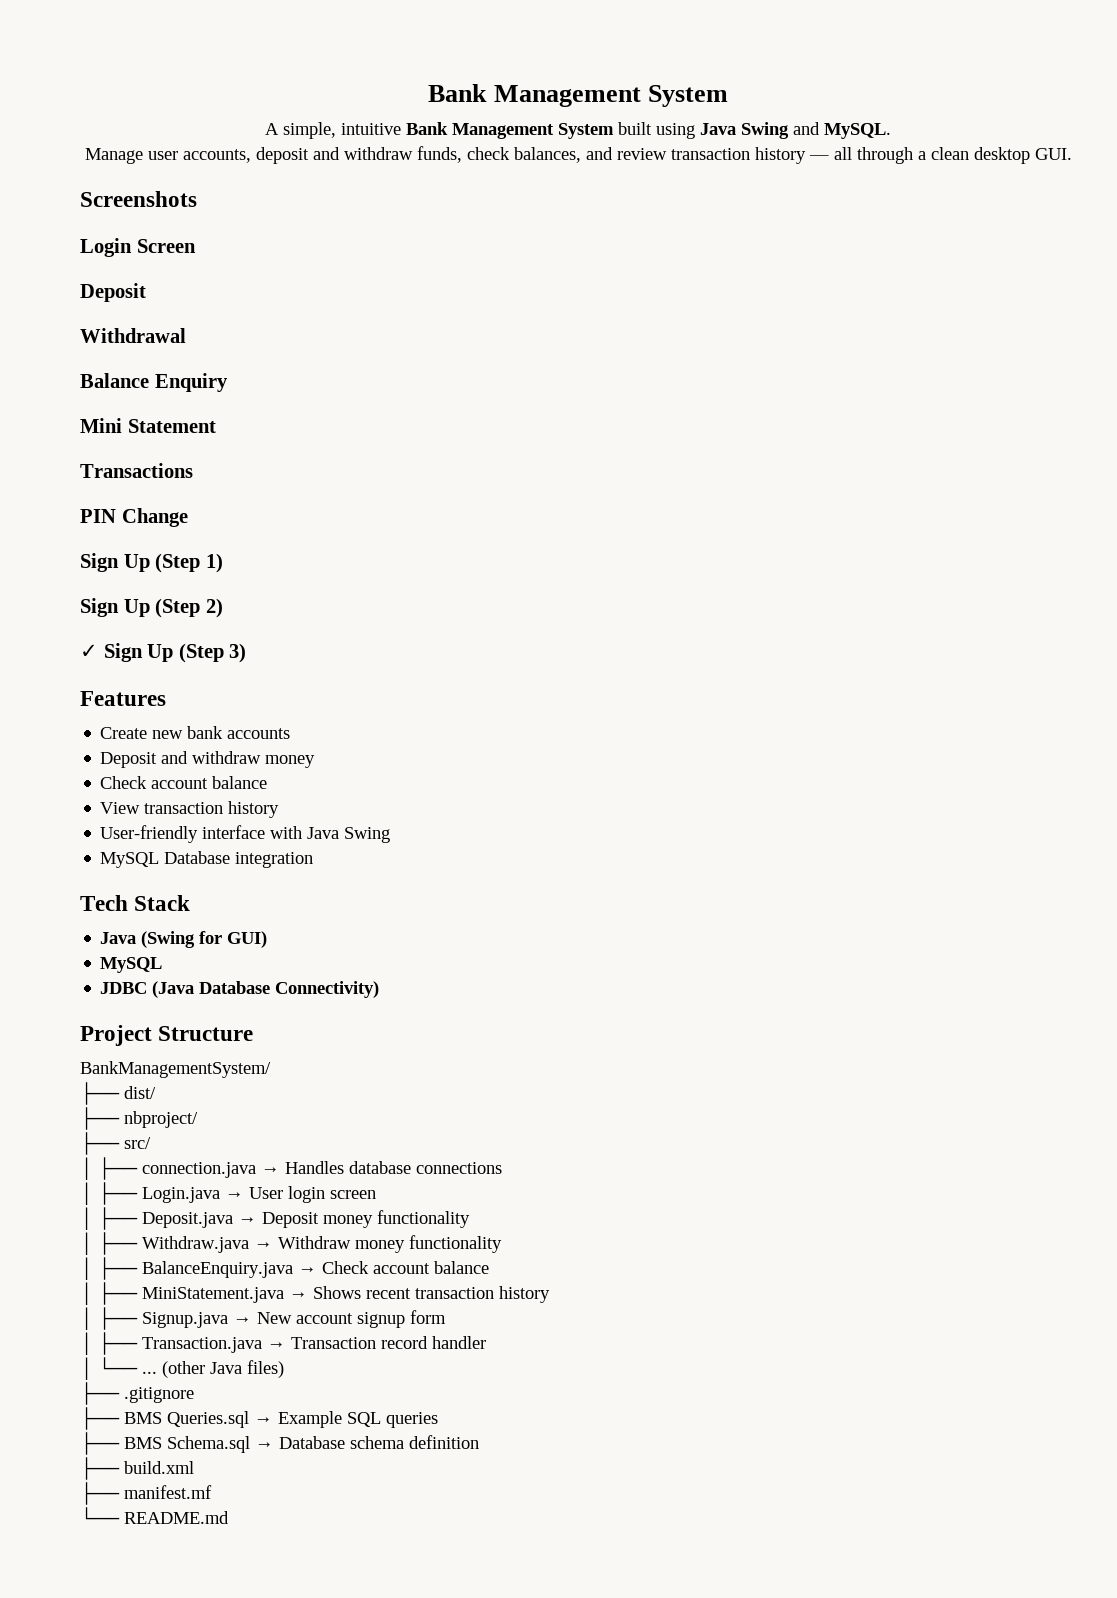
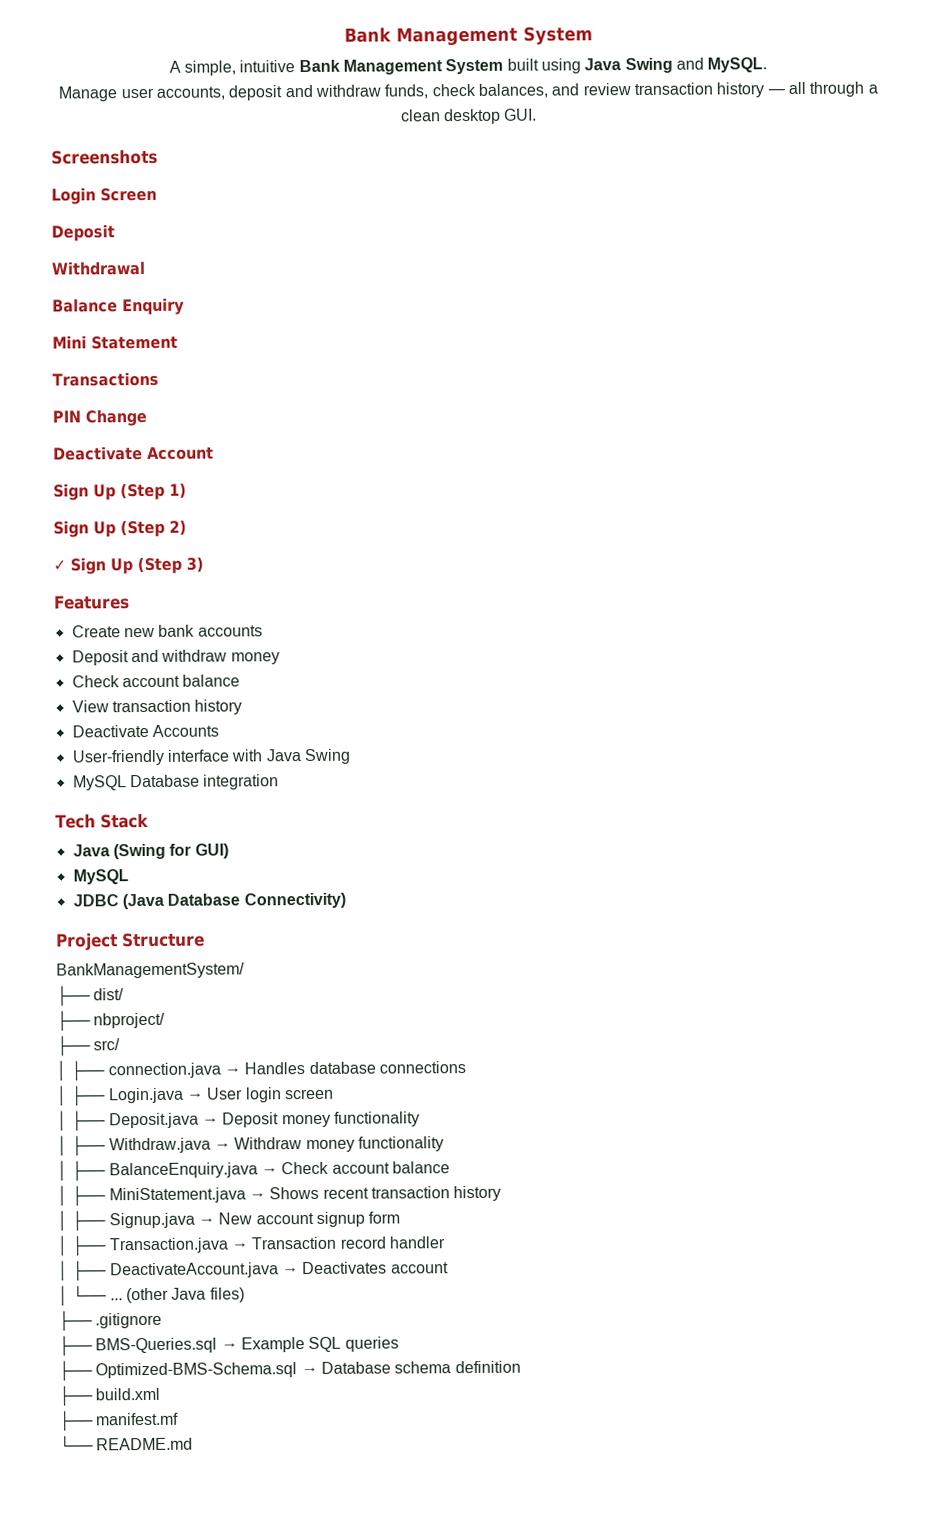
+ Deactivate Account
+ Deactivate Accounts
+ │ ├── DeactivateAccount.java → Deactivates account
- ├── BMS Queries.sql → Example SQL queries
+ ├── BMS-Queries.sql → Example SQL queries
- ├── BMS Schema.sql → Database schema definition
+ ├── Optimized-BMS-Schema.sql → Database schema definition

